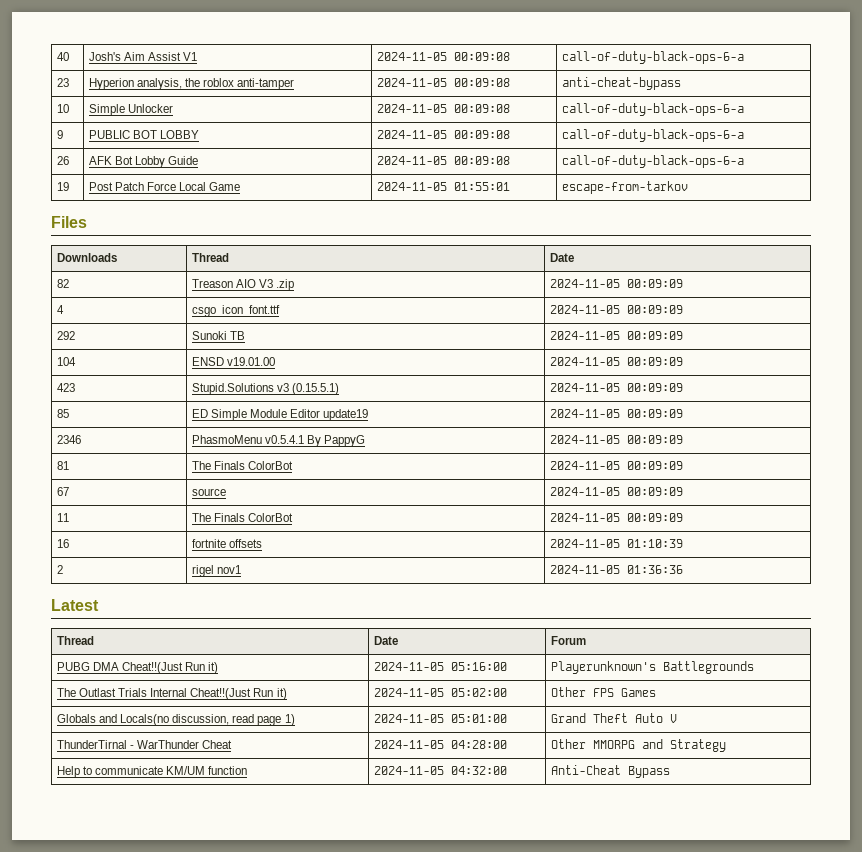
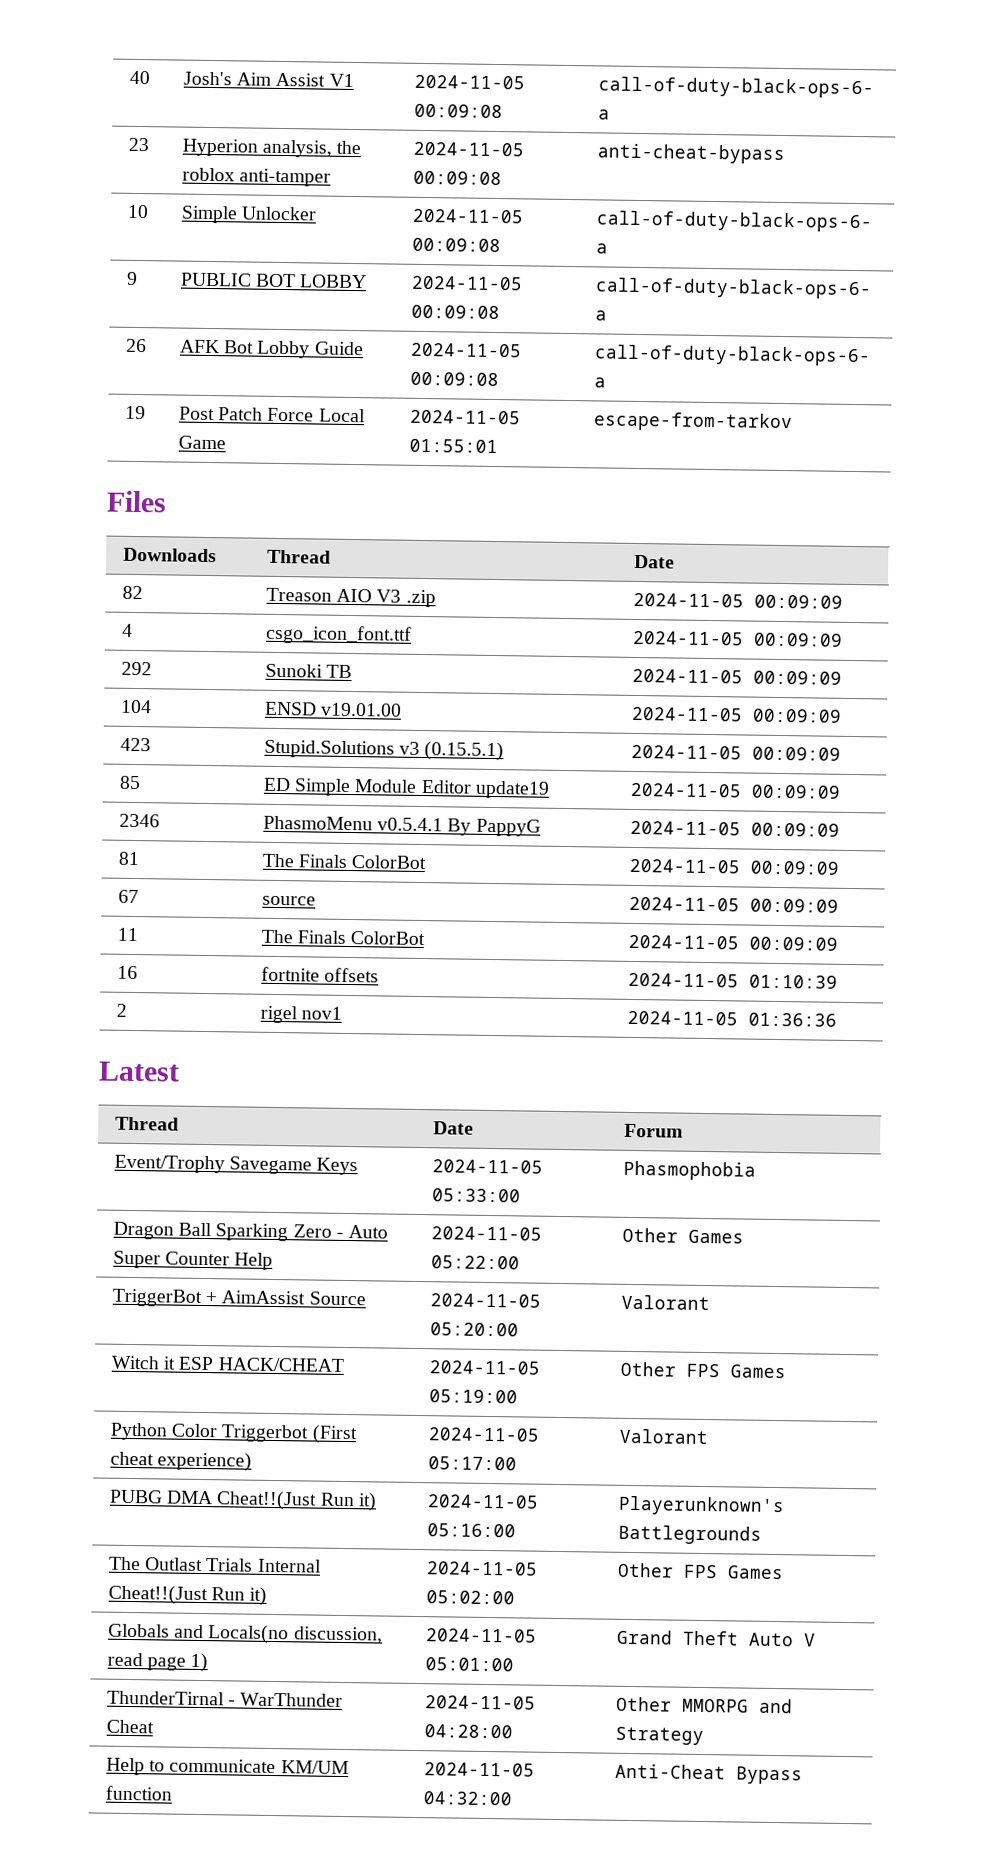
+ Event/Trophy Savegame Keys | 2024-11-05 05:33:00 | Phasmophobia
+ Dragon Ball Sparking Zero - Auto Super Counter Help | 2024-11-05 05:22:00 | Other Games
+ TriggerBot + AimAssist Source | 2024-11-05 05:20:00 | Valorant
+ Witch it ESP HACK/CHEAT | 2024-11-05 05:19:00 | Other FPS Games
+ Python Color Triggerbot (First cheat experience) | 2024-11-05 05:17:00 | Valorant

